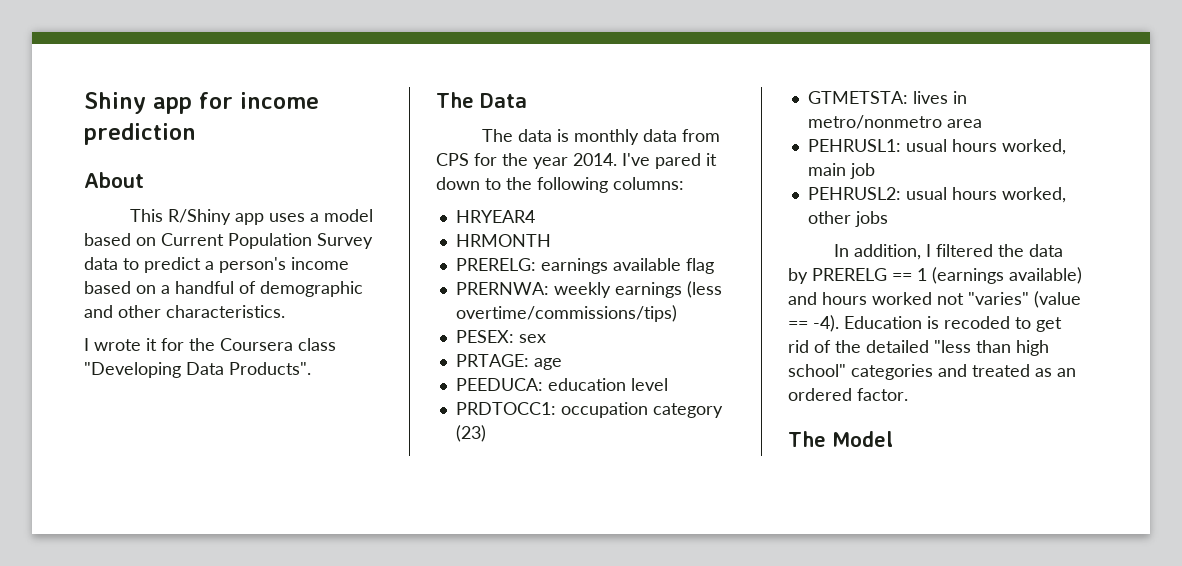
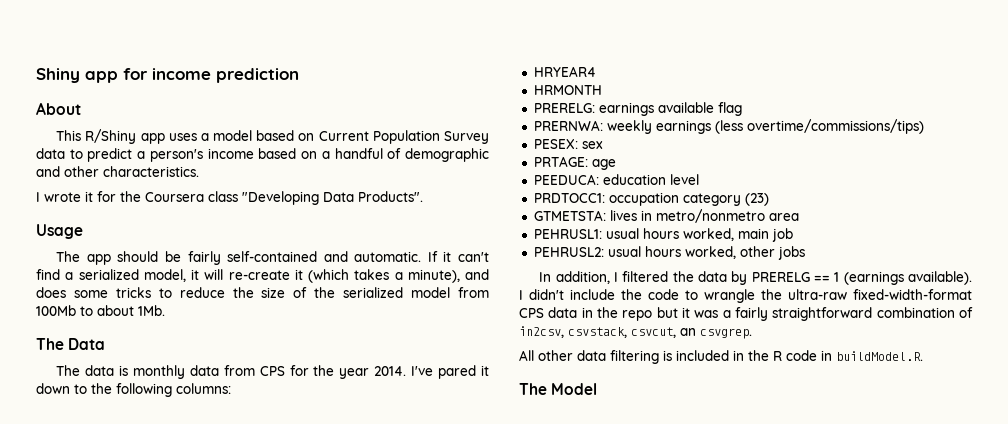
+ Usage
+ The app should be fairly self-contained and automatic. If it can't find a serialized model, it will re-create it (which takes a minute), and does some tricks to reduce the size of the serialized model from 100Mb to about 1Mb.
- In addition, I filtered the data by PRERELG == 1 (earnings available) and hours worked not "varies" (value == -4). Education is recoded to get rid of the detailed "less than high school" categories and treated as an ordered factor.
+ In addition, I filtered the data by PRERELG == 1 (earnings available). I didn't include the code to wrangle the ultra-raw fixed-width-format CPS data in the repo but it was a fairly straightforward combination of in2csv, csvstack, csvcut, an csvgrep.
+ All other data filtering is included in the R code in buildModel.R.

